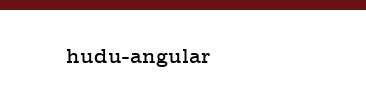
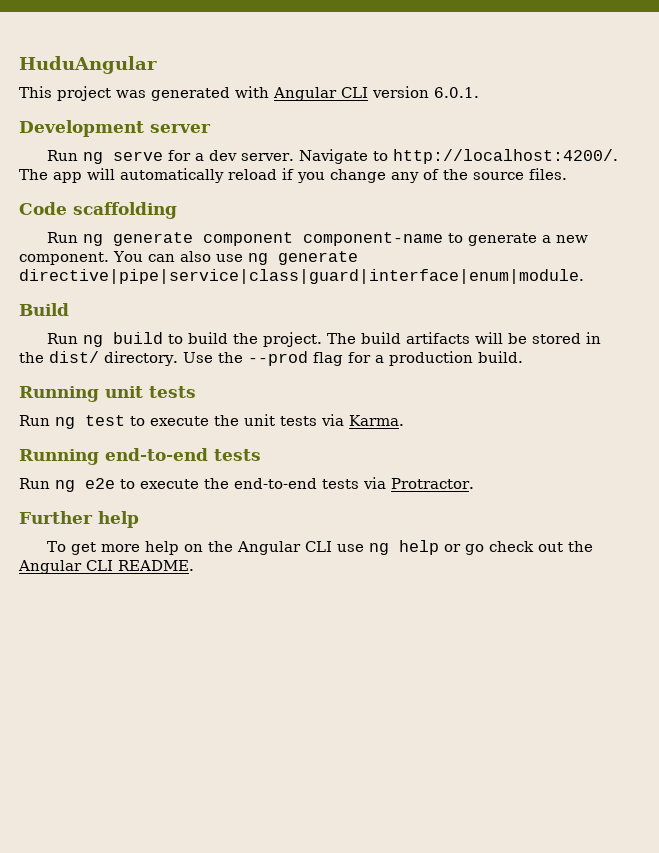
- hudu-angular
+ HuduAngular
+ This project was generated with Angular CLI version 6.0.1.
+ Development server
+ Run ng serve for a dev server. Navigate to http://localhost:4200/. The app will automatically reload if you change any of the source files.
+ Code scaffolding
+ Run ng generate component component-name to generate a new component. You can also use ng generate directive|pipe|service|class|guard|interface|enum|module.
+ Build
+ Run ng build to build the project. The build artifacts will be stored in the dist/ directory. Use the --prod flag for a production build.
+ Running unit tests
+ Run ng test to execute the unit tests via Karma.
+ Running end-to-end tests
+ Run ng e2e to execute the end-to-end tests via Protractor.
+ Further help
+ To get more help on the Angular CLI use ng help or go check out the Angular CLI README.

